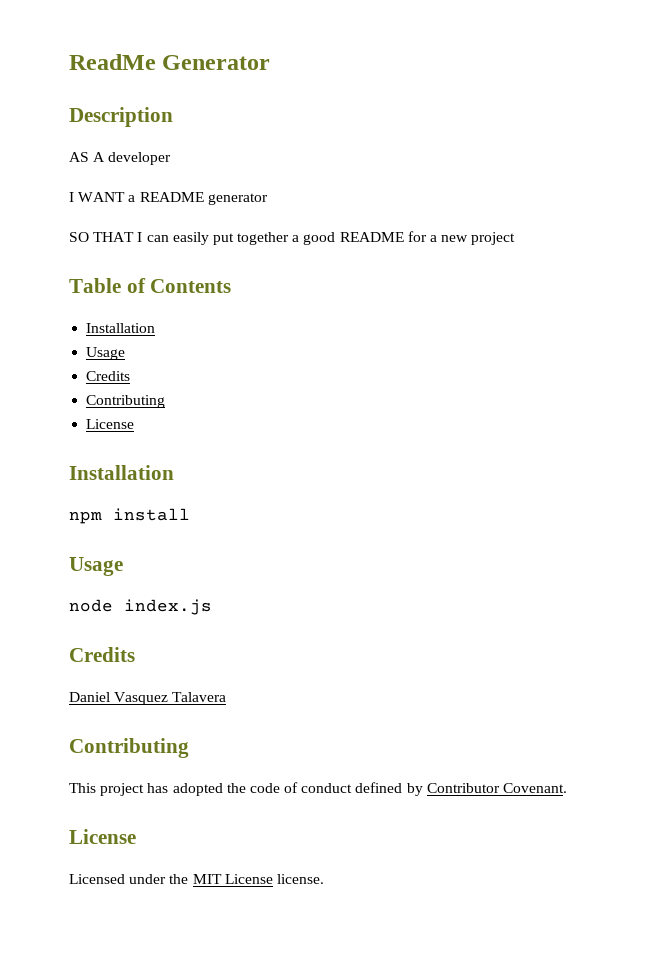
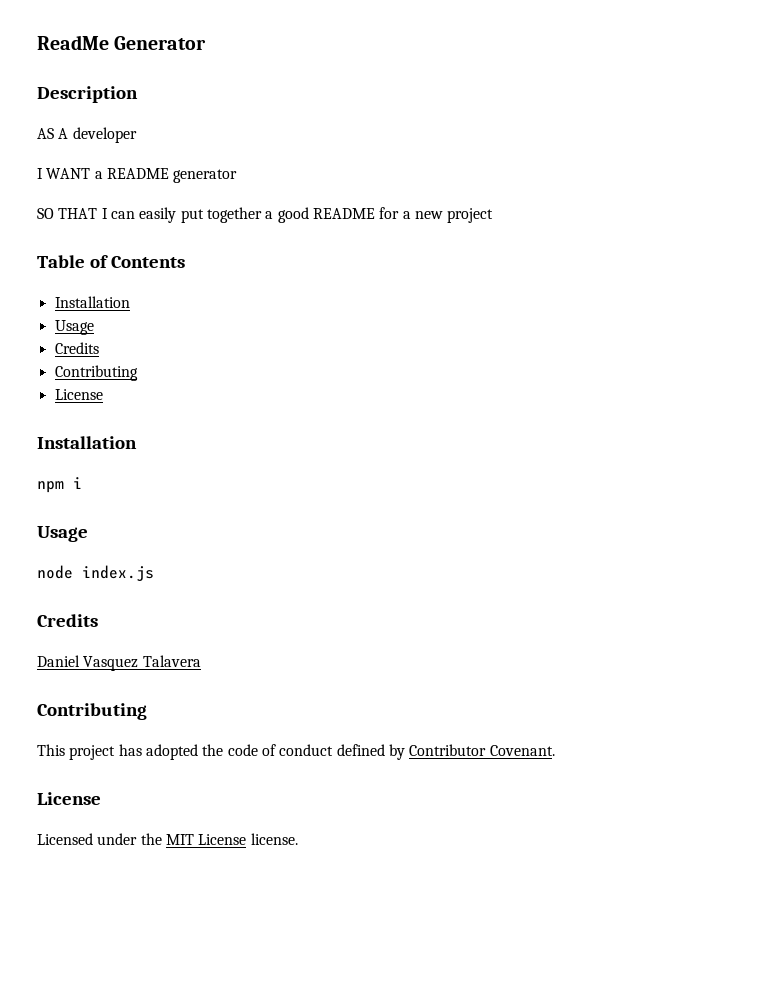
- npm install
+ npm i

